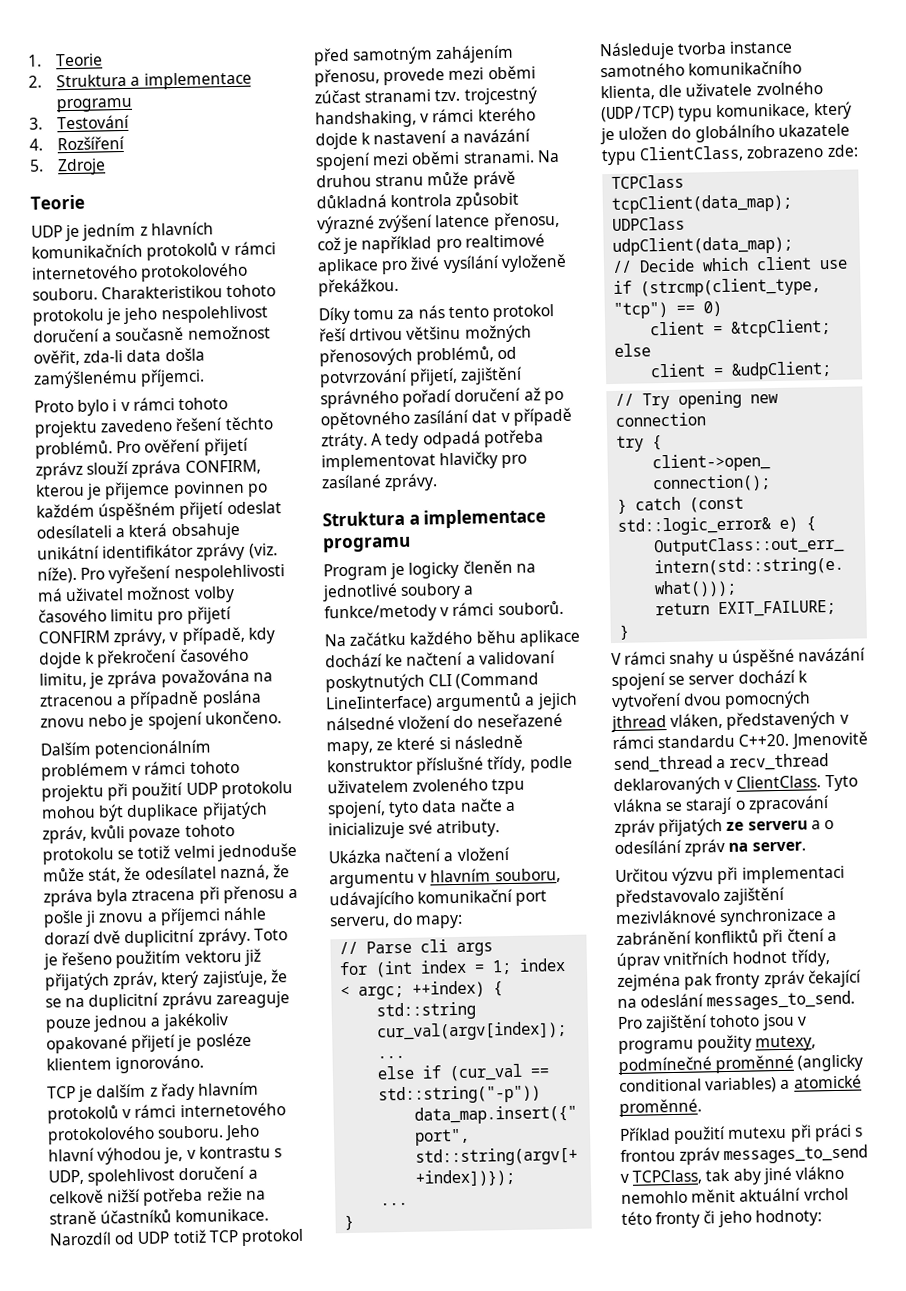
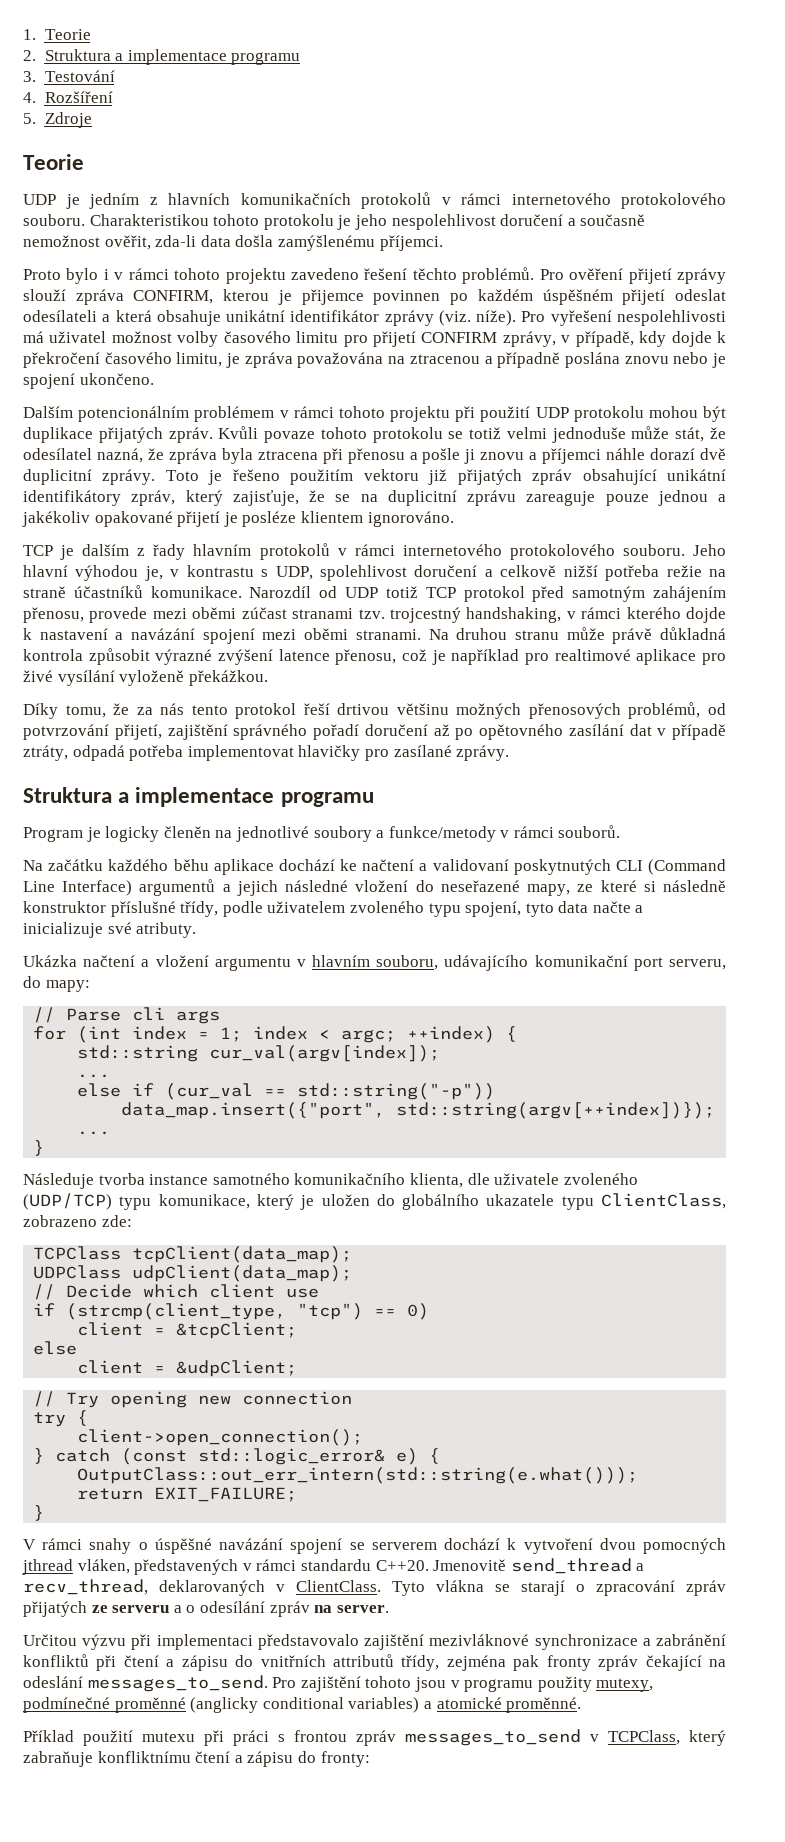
- Pro ověření přijetí zprávz slouží zpráva CONFIRM, kterou je přijemce povinnen po každém úspěšném přijetí odeslat odesílateli a která obsahuje unikátní identifikátor zprávy (viz. níže).
+ Pro ověření přijetí zprávy slouží zpráva CONFIRM, kterou je přijemce povinnen po každém úspěšném přijetí odeslat odesílateli a která obsahuje unikátní identifikátor zprávy (viz. níže).
- Dalším potencionálním problémem v rámci tohoto projektu při použití UDP protokolu mohou být duplikace přijatých zpráv, kvůli povaze tohoto protokolu se totiž velmi jednoduše může stát, že odesílatel nazná, že zpráva byla ztracena při přenosu a pošle ji znovu a příjemci náhle dorazí dvě duplicitní zprávy.
+ Dalším potencionálním problémem v rámci tohoto projektu při použití UDP protokolu mohou být duplikace přijatých zpráv. Kvůli povaze tohoto protokolu se totiž velmi jednoduše může stát, že odesílatel nazná, že zpráva byla ztracena při přenosu a pošle ji znovu a příjemci náhle dorazí dvě duplicitní zprávy.
- Toto je řešeno použitím vektoru již přijatých zpráv, který zajisťuje, že se na duplicitní zprávu zareaguje pouze jednou a jakékoliv opakované přijetí je posléze klientem ignorováno.
+ Toto je řešeno použitím vektoru již přijatých zpráv obsahující unikátní identifikátory zpráv, který zajisťuje, že se na duplicitní zprávu zareaguje pouze jednou a jakékoliv opakované přijetí je posléze klientem ignorováno.
- Díky tomu za nás tento protokol řeší drtivou většinu možných přenosových problémů, od potvrzování přijetí, zajištění správného pořadí doručení až po opětovného zasílání dat v případě ztráty. A tedy odpadá potřeba implementovat hlavičky pro zasílané zprávy.
+ Díky tomu, že za nás tento protokol řeší drtivou většinu možných přenosových problémů, od potvrzování přijetí, zajištění správného pořadí doručení až po opětovného zasílání dat v případě ztráty, odpadá potřeba implementovat hlavičky pro zasílané zprávy.
- Na začátku každého běhu aplikace dochází ke načtení a validovaní poskytnutých CLI (Command LineIinterface) argumentů a jejich nálsedné vložení do neseřazené mapy, ze které si následně konstruktor příslušné třídy, podle uživatelem zvoleného tzpu spojení, tyto data načte a inicializuje své atributy.
+ Na začátku každého běhu aplikace dochází ke načtení a validovaní poskytnutých CLI (Command Line Interface) argumentů a jejich následné vložení do neseřazené mapy, ze které si následně konstruktor příslušné třídy, podle uživatelem zvoleného typu spojení, tyto data načte a inicializuje své atributy.
- Následuje tvorba instance samotného komunikačního klienta, dle uživatele zvolného (UDP/TCP) typu komunikace, který je uložen do globálního ukazatele typu ClientClass, zobrazeno zde:
+ Následuje tvorba instance samotného komunikačního klienta, dle uživatele zvoleného (UDP/TCP) typu komunikace, který je uložen do globálního ukazatele typu ClientClass, zobrazeno zde:
- V rámci snahy u úspěšné navázání spojení se server dochází k vytvoření dvou pomocných jthread vláken, představených v rámci standardu C++20.
+ V rámci snahy o úspěšné navázání spojení se serverem dochází k vytvoření dvou pomocných jthread vláken, představených v rámci standardu C++20.
- Jmenovitě send_thread a recv_thread deklarovaných v ClientClass.
+ Jmenovitě send_thread a recv_thread, deklarovaných v ClientClass.
- Určitou výzvu při implementaci představovalo zajištění mezivláknové synchronizace a zabránění konfliktů při čtení a úprav vnitřních hodnot třídy, zejména pak fronty zpráv čekající na odeslání messages_to_send.
+ Určitou výzvu při implementaci představovalo zajištění mezivláknové synchronizace a zabránění konfliktů při čtení a zápisu do vnitřních attributů třídy, zejména pak fronty zpráv čekající na odeslání messages_to_send.
- Příklad použití mutexu při práci s frontou zpráv messages_to_send v TCPClass, tak aby jiné vlákno nemohlo měnit aktuální vrchol této fronty či jeho hodnoty:
+ Příklad použití mutexu při práci s frontou zpráv messages_to_send v TCPClass, který zabraňuje konfliktnímu čtení a zápisu do fronty:

